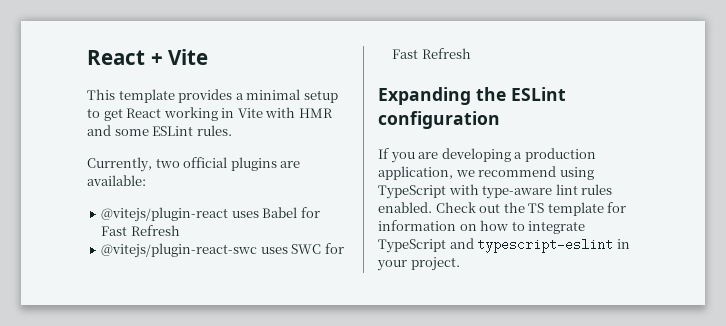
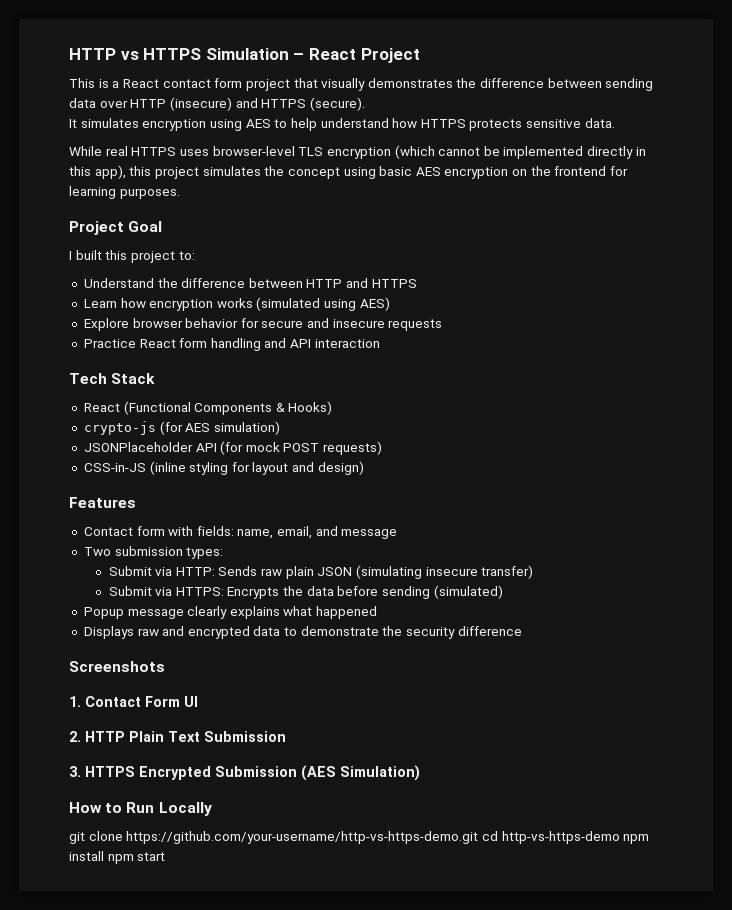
- React + Vite
- This template provides a minimal setup to get React working in Vite with HMR and some ESLint rules.
- Currently, two official plugins are available:
- @vitejs/plugin-react uses Babel for Fast Refresh
- @vitejs/plugin-react-swc uses SWC for Fast Refresh
- Expanding the ESLint configuration
- If you are developing a production application, we recommend using TypeScript with type-aware lint rules enabled. Check out the TS template for information on how to integrate TypeScript and typescript-eslint in your project.
+ HTTP vs HTTPS Simulation – React Project
+ This is a React contact form project that visually demonstrates the difference between sending data over HTTP (insecure) and HTTPS (secure).
+ It simulates encryption using AES to help understand how HTTPS protects sensitive data.
+ While real HTTPS uses browser-level TLS encryption (which cannot be implemented directly in this app), this project simulates the concept using basic AES encryption on the frontend for learning purposes.
+ Project Goal
+ I built this project to:
+ Understand the difference between HTTP and HTTPS
+ Learn how encryption works (simulated using AES)
+ Explore browser behavior for secure and insecure requests
+ Practice React form handling and API interaction
+ Tech Stack
+ React (Functional Components & Hooks)
+ crypto-js (for AES simulation)
+ JSONPlaceholder API (for mock POST requests)
+ CSS-in-JS (inline styling for layout and design)
+ Features
+ Contact form with fields: name, email, and message
+ Two submission types:
+ Submit via HTTP: Sends raw plain JSON (simulating insecure transfer)
+ Submit via HTTPS: Encrypts the data before sending (simulated)
+ Popup message clearly explains what happened
+ Displays raw and encrypted data to demonstrate the security difference
+ Screenshots
+ 1. Contact Form UI
+ 2. HTTP Plain Text Submission
+ 3. HTTPS Encrypted Submission (AES Simulation)
+ How to Run Locally
+ git clone https://github.com/your-username/http-vs-https-demo.git cd http-vs-https-demo npm install npm start

